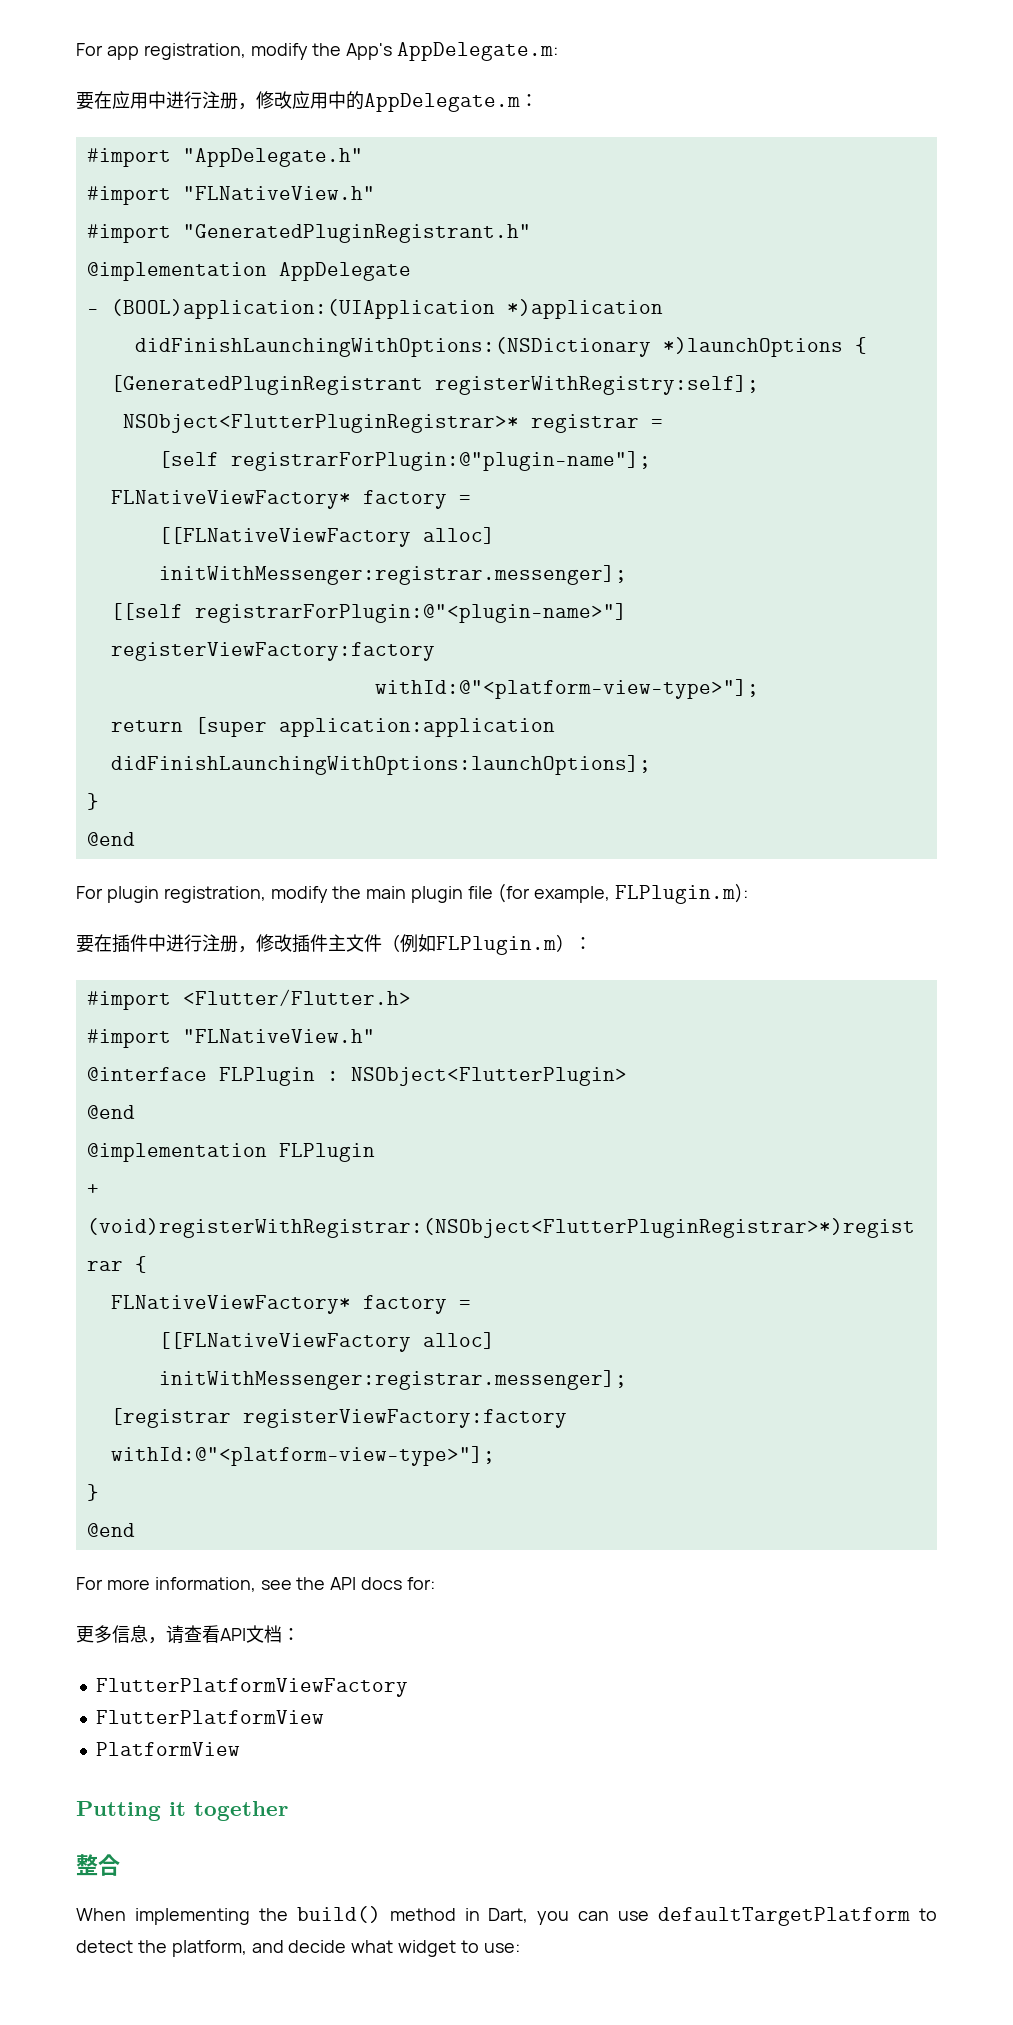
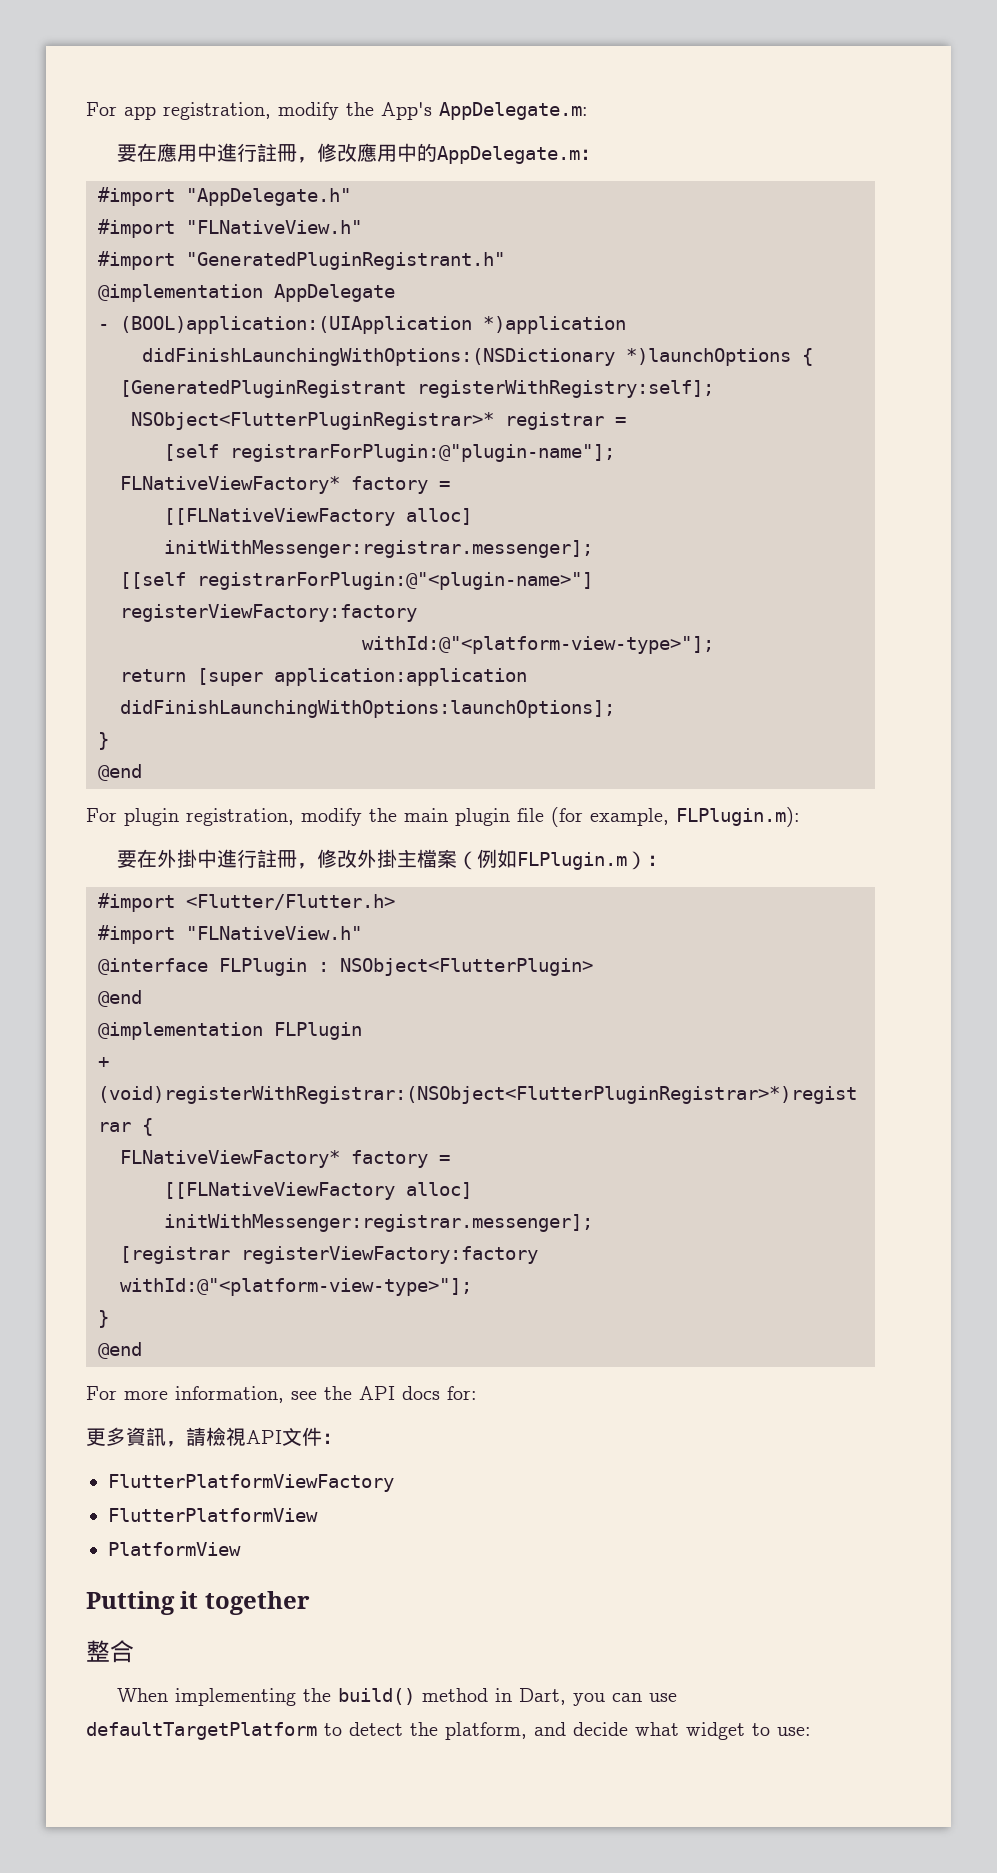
- 要在应用中进行注册，修改应用中的AppDelegate.m：
+ 要在應用中進行註冊，修改應用中的AppDelegate.m：
- 要在插件中进行注册，修改插件主文件（例如FLPlugin.m）：
+ 要在外掛中進行註冊，修改外掛主檔案（例如FLPlugin.m）：
- 更多信息，请查看API文档：
+ 更多資訊，請檢視API文件：

